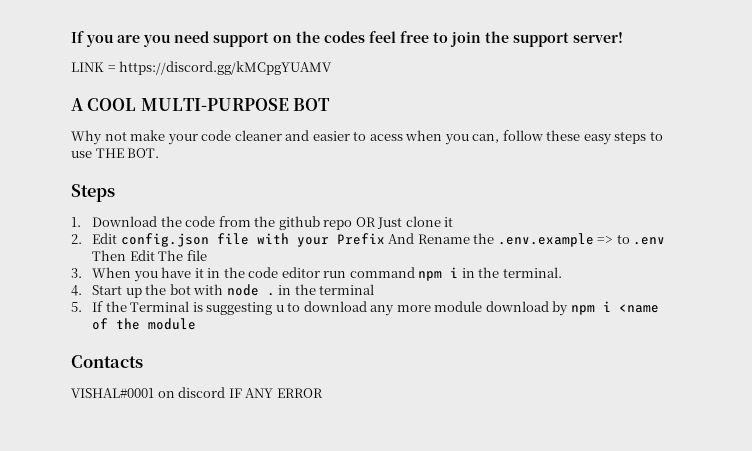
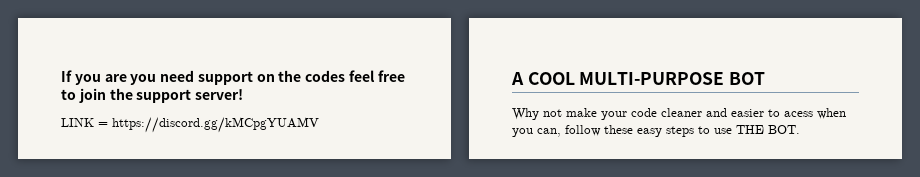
- Steps
- 1. Download the code from the github repo OR Just clone it
- 2. Edit config.json file with your Prefix And Rename the .env.example => to .env Then Edit The file
- 3. When you have it in the code editor run command npm i in the terminal.
- 4. Start up the bot with node . in the terminal
- 5. If the Terminal is suggesting u to download any more module download by npm i <name of the module
- Contacts
- VISHAL#0001 on discord IF ANY ERROR

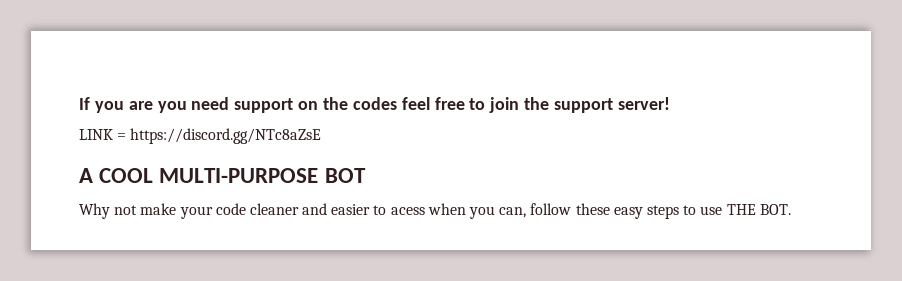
- LINK = https://discord.gg/kMCpgYUAMV
+ LINK = https://discord.gg/NTc8aZsE

